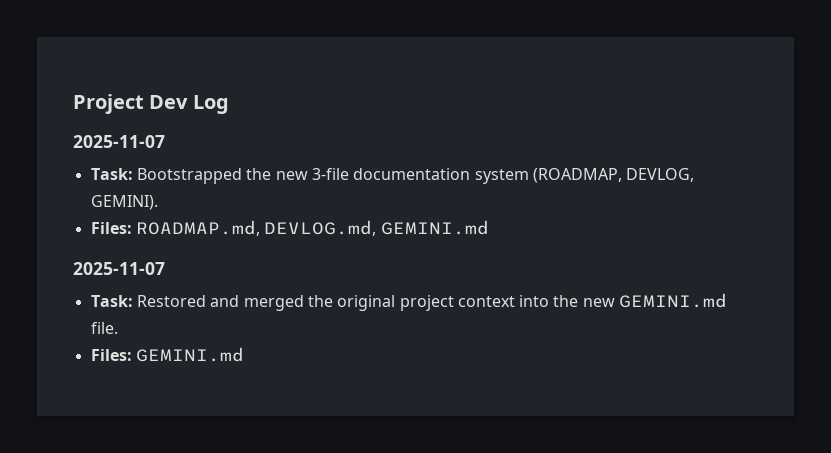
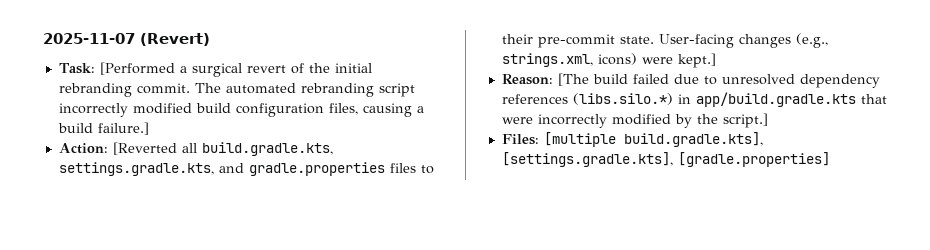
- Project Dev Log
- 2025-11-07
- Task: Bootstrapped the new 3-file documentation system (ROADMAP, DEVLOG, GEMINI).
- Files: ROADMAP.md, DEVLOG.md, GEMINI.md
- 2025-11-07
- Task: Restored and merged the original project context into the new GEMINI.md file.
- Files: GEMINI.md
+ 2025-11-07 (Revert)
+ Task: [Performed a surgical revert of the initial rebranding commit. The automated rebranding script incorrectly modified build configuration files, causing a build failure.]
+ Action: [Reverted all build.gradle.kts, settings.gradle.kts, and gradle.properties files to their pre-commit state. User-facing changes (e.g., strings.xml, icons) were kept.]
+ Reason: [The build failed due to unresolved dependency references (libs.silo.*) in app/build.gradle.kts that were incorrectly modified by the script.]
+ Files: [multiple build.gradle.kts], [settings.gradle.kts], [gradle.properties]

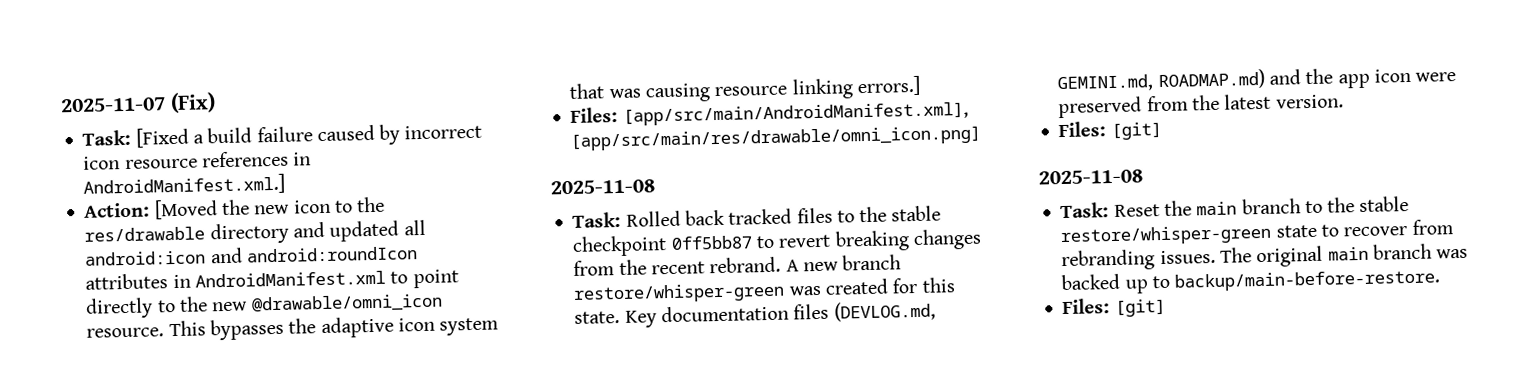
- 2025-11-07 (Revert)
- Task: [Performed a surgical revert of the initial rebranding commit. The automated rebranding script incorrectly modified build configuration files, causing a build failure.]
- Action: [Reverted all build.gradle.kts, settings.gradle.kts, and gradle.properties files to their pre-commit state. User-facing changes (e.g., strings.xml, icons) were kept.]
- Reason: [The build failed due to unresolved dependency references (libs.silo.*) in app/build.gradle.kts that were incorrectly modified by the script.]
- Files: [multiple build.gradle.kts], [settings.gradle.kts], [gradle.properties]
+ 2025-11-07 (Fix)
+ Task: [Fixed a build failure caused by incorrect icon resource references in AndroidManifest.xml.]
+ Action: [Moved the new icon to the res/drawable directory and updated all android:icon and android:roundIcon attributes in AndroidManifest.xml to point directly to the new @drawable/omni_icon resource. This bypasses the adaptive icon system that was causing resource linking errors.]
+ Files: [app/src/main/AndroidManifest.xml], [app/src/main/res/drawable/omni_icon.png]
+ 2025-11-08
+ Task: Rolled back tracked files to the stable checkpoint 0ff5bb87 to revert breaking changes from the recent rebrand. A new branch restore/whisper-green was created for this state. Key documentation files (DEVLOG.md, GEMINI.md, ROADMAP.md) and the app icon were preserved from the latest version.
+ Files: [git]
+ 2025-11-08
+ Task: Reset the main branch to the stable restore/whisper-green state to recover from rebranding issues. The original main branch was backed up to backup/main-before-restore.
+ Files: [git]

